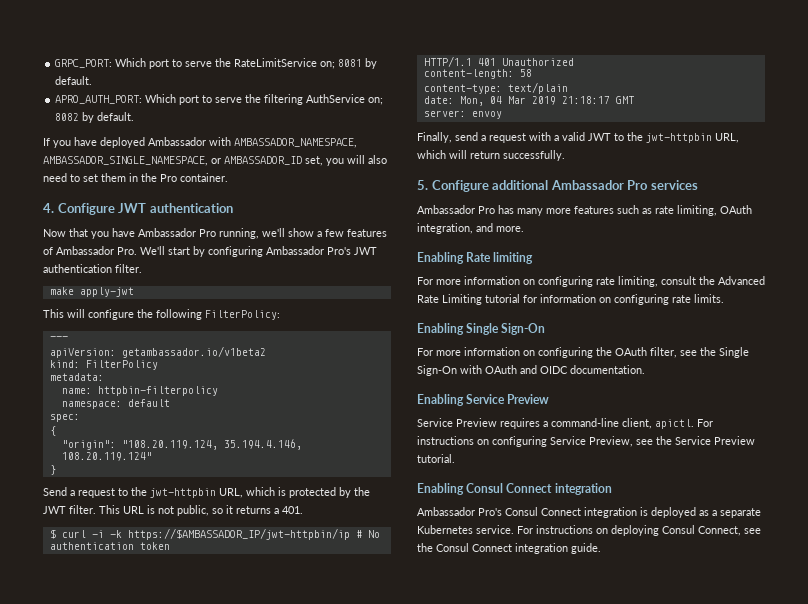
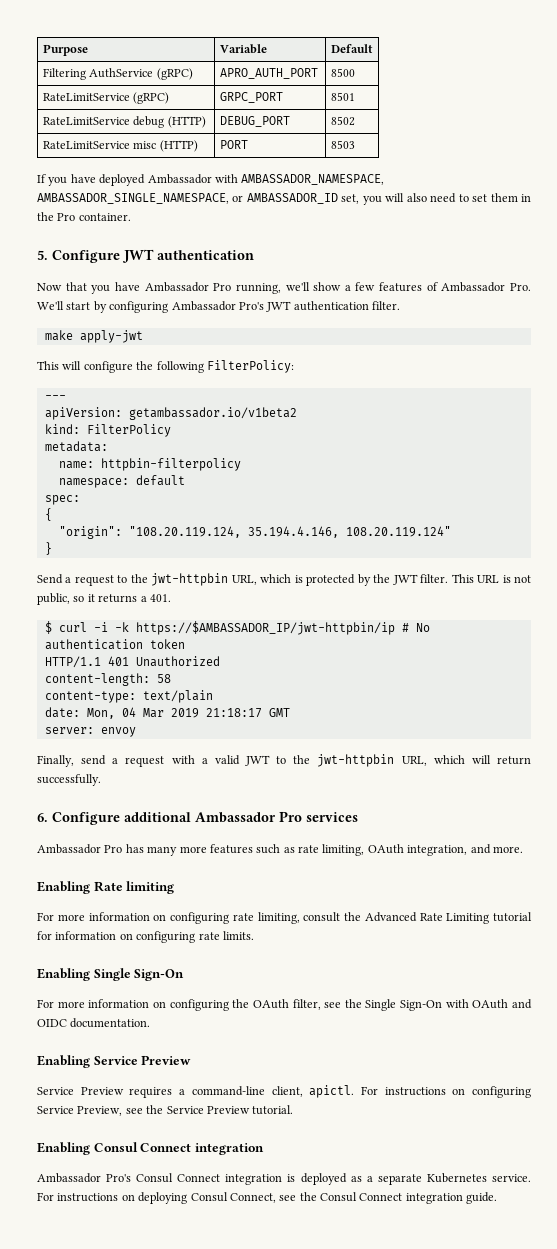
- GRPC_PORT: Which port to serve the RateLimitService on; 8081 by default.
- APRO_AUTH_PORT: Which port to serve the filtering AuthService on; 8082 by default.
+ Purpose | Variable | Default
+ Filtering AuthService (gRPC) | APRO_AUTH_PORT | 8500
+ RateLimitService (gRPC) | GRPC_PORT | 8501
+ RateLimitService debug (HTTP) | DEBUG_PORT | 8502
+ RateLimitService misc (HTTP) | PORT | 8503
- 4. Configure JWT authentication
+ 5. Configure JWT authentication
- 5. Configure additional Ambassador Pro services
+ 6. Configure additional Ambassador Pro services

